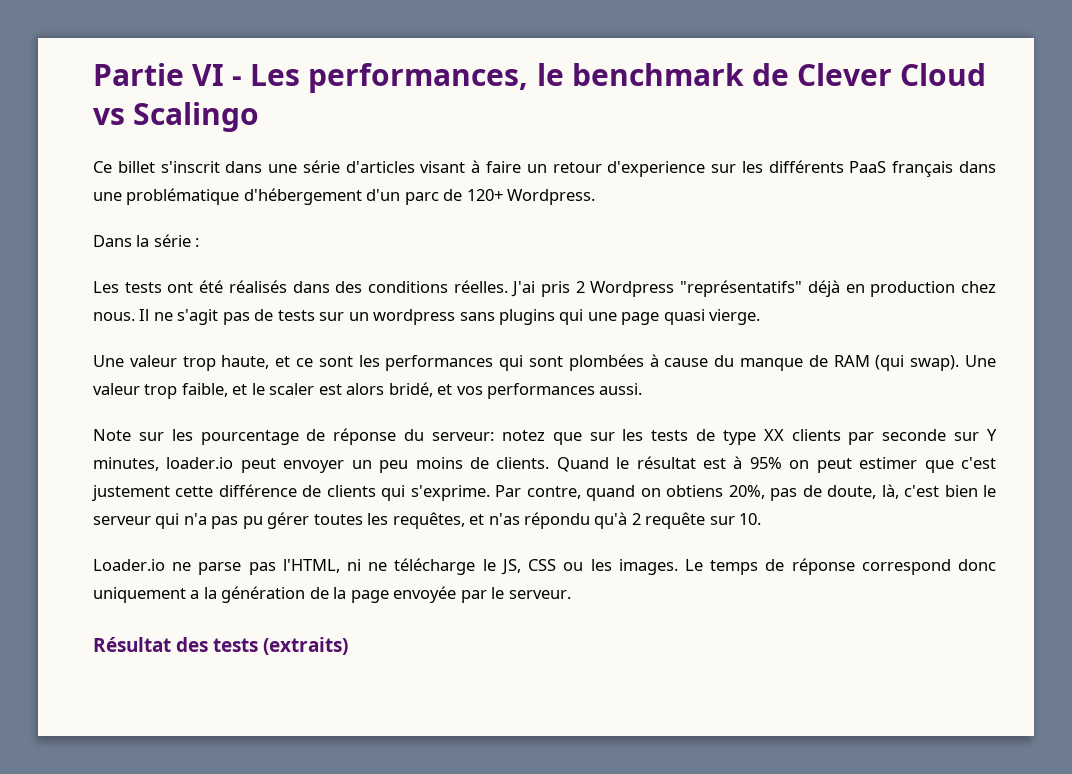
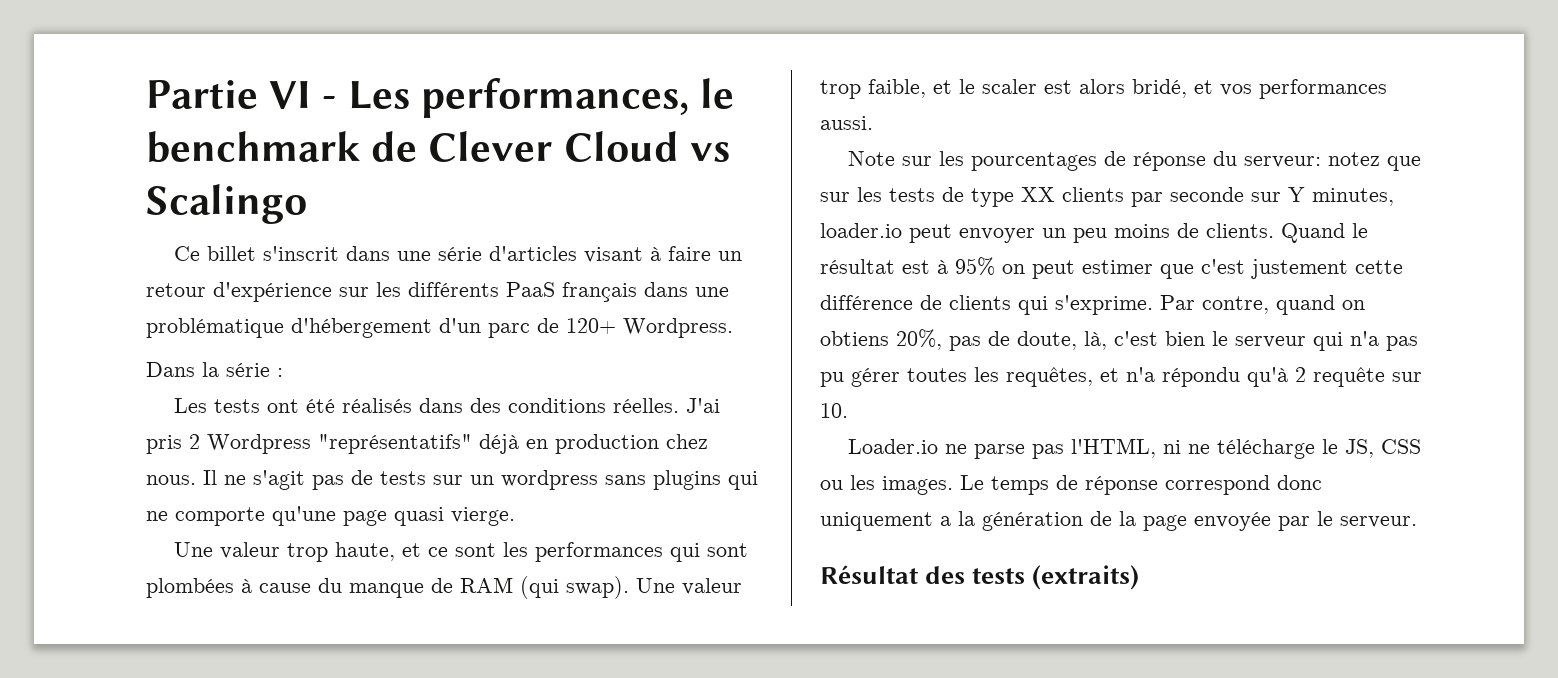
- Ce billet s'inscrit dans une série d'articles visant à faire un retour d'experience sur les différents PaaS français dans une problématique d'hébergement d'un parc de 120+ Wordpress.
+ Ce billet s'inscrit dans une série d'articles visant à faire un retour d'expérience sur les différents PaaS français dans une problématique d'hébergement d'un parc de 120+ Wordpress.
- Il ne s'agit pas de tests sur un wordpress sans plugins qui une page quasi vierge.
+ Il ne s'agit pas de tests sur un wordpress sans plugins qui ne comporte qu'une page quasi vierge.
- Note sur les pourcentage de réponse du serveur: notez que sur les tests de type XX clients par seconde sur Y minutes, loader.io peut envoyer un peu moins de clients.
+ Note sur les pourcentages de réponse du serveur: notez que sur les tests de type XX clients par seconde sur Y minutes, loader.io peut envoyer un peu moins de clients.
- Par contre, quand on obtiens 20%, pas de doute, là, c'est bien le serveur qui n'a pas pu gérer toutes les requêtes, et n'as répondu qu'à 2 requête sur 10.
+ Par contre, quand on obtiens 20%, pas de doute, là, c'est bien le serveur qui n'a pas pu gérer toutes les requêtes, et n'a répondu qu'à 2 requête sur 10.

